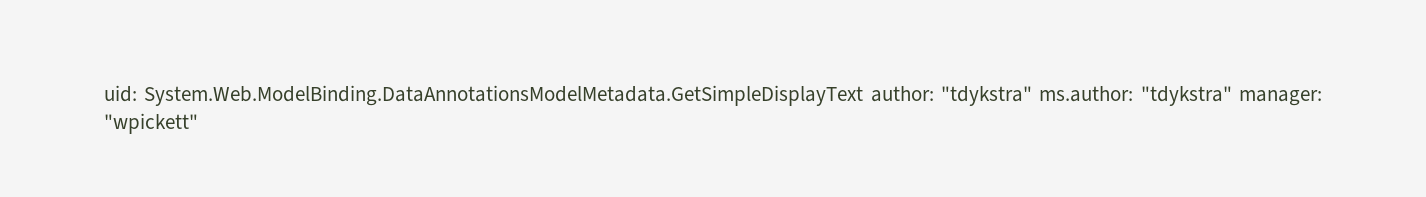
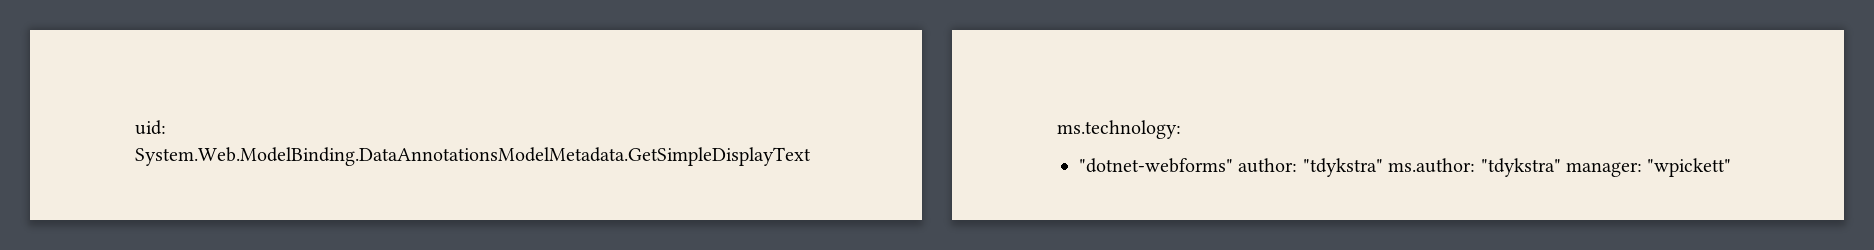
- uid: System.Web.ModelBinding.DataAnnotationsModelMetadata.GetSimpleDisplayText author: "tdykstra" ms.author: "tdykstra" manager: "wpickett"
+ uid: System.Web.ModelBinding.DataAnnotationsModelMetadata.GetSimpleDisplayText ms.technology:
+ "dotnet-webforms" author: "tdykstra" ms.author: "tdykstra" manager: "wpickett"

